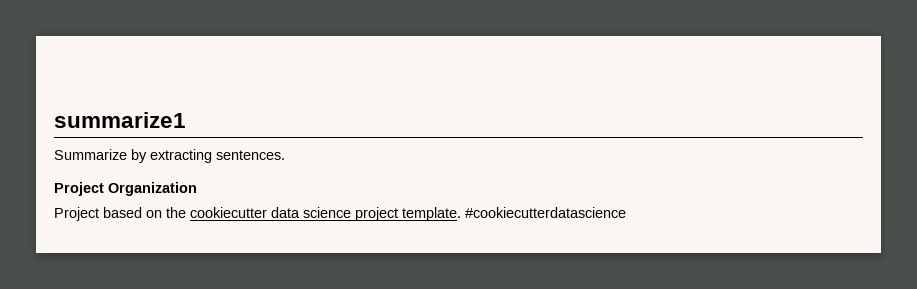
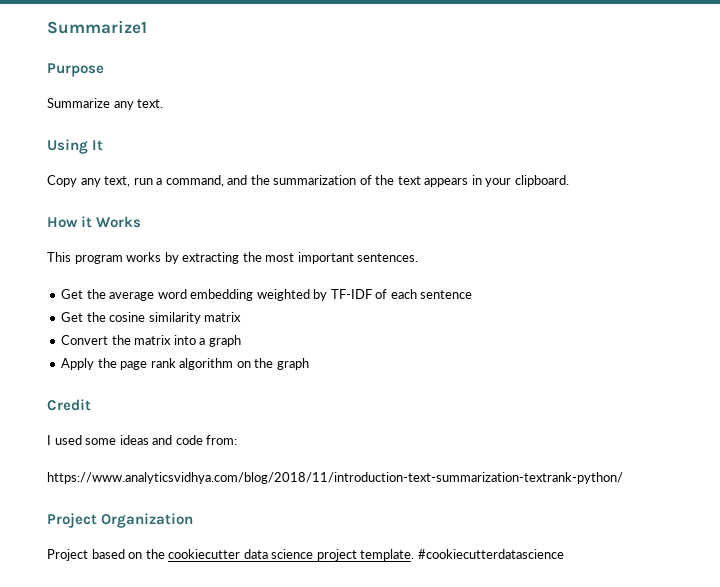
- summarize1
+ Summarize1
+ Purpose
- Summarize by extracting sentences.
+ Summarize any text.
+ Using It
+ Copy any text, run a command, and the summarization of the text appears in your clipboard.
+ How it Works
+ This program works by extracting the most important sentences.
+ Get the average word embedding weighted by TF-IDF of each sentence
+ Get the cosine similarity matrix
+ Convert the matrix into a graph
+ Apply the page rank algorithm on the graph
+ Credit
+ I used some ideas and code from:
+ https://www.analyticsvidhya.com/blog/2018/11/introduction-text-summarization-textrank-python/

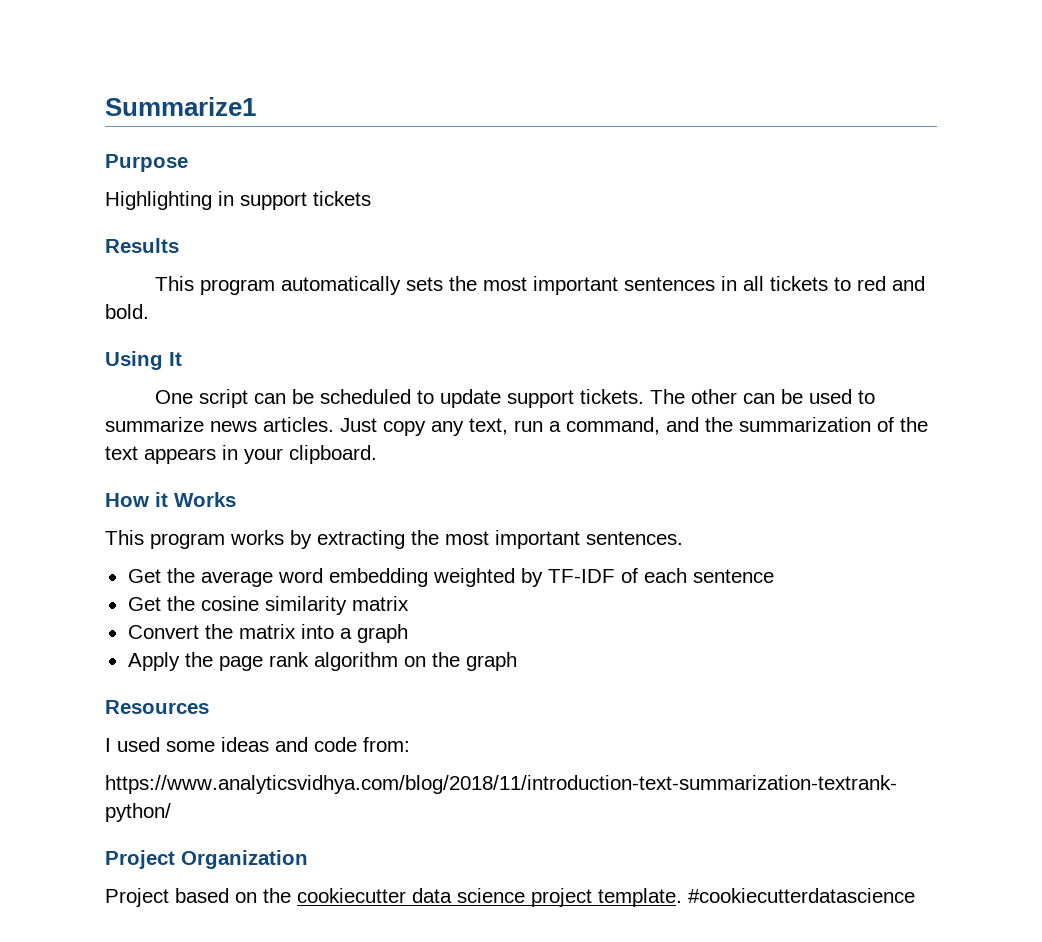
- Summarize any text.
+ Highlighting in support tickets
+ Results
+ This program automatically sets the most important sentences in all tickets to red and bold.
  Using It
- Copy any text, run a command, and the summarization of the text appears in your clipboard.
+ One script can be scheduled to update support tickets. The other can be used to summarize news articles. Just copy any text, run a command, and the summarization of the text appears in your clipboard.
- Credit
+ Resources

